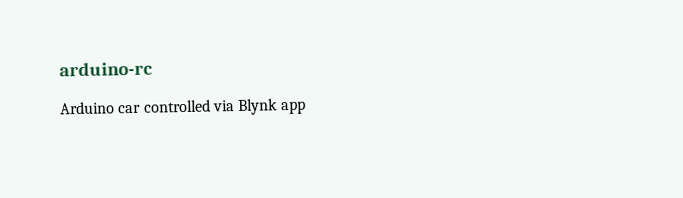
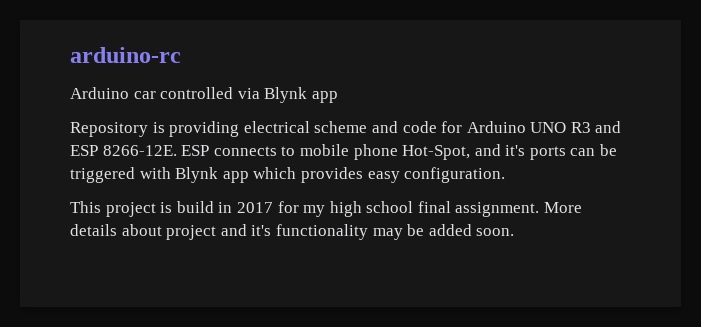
+ Repository is providing electrical scheme and code for Arduino UNO R3 and ESP 8266-12E. ESP connects to mobile phone Hot-Spot, and it's ports can be triggered with Blynk app which provides easy configuration.
+ This project is build in 2017 for my high school final assignment. More details about project and it's functionality may be added soon.

